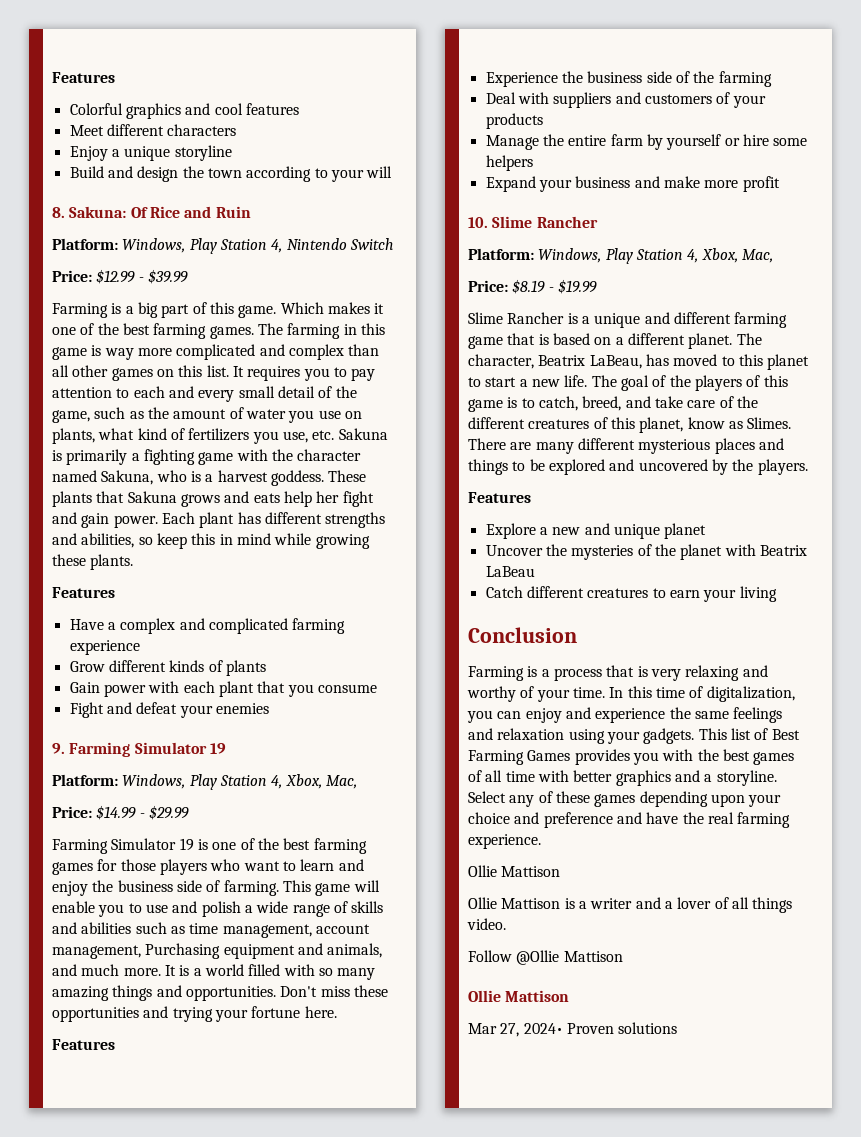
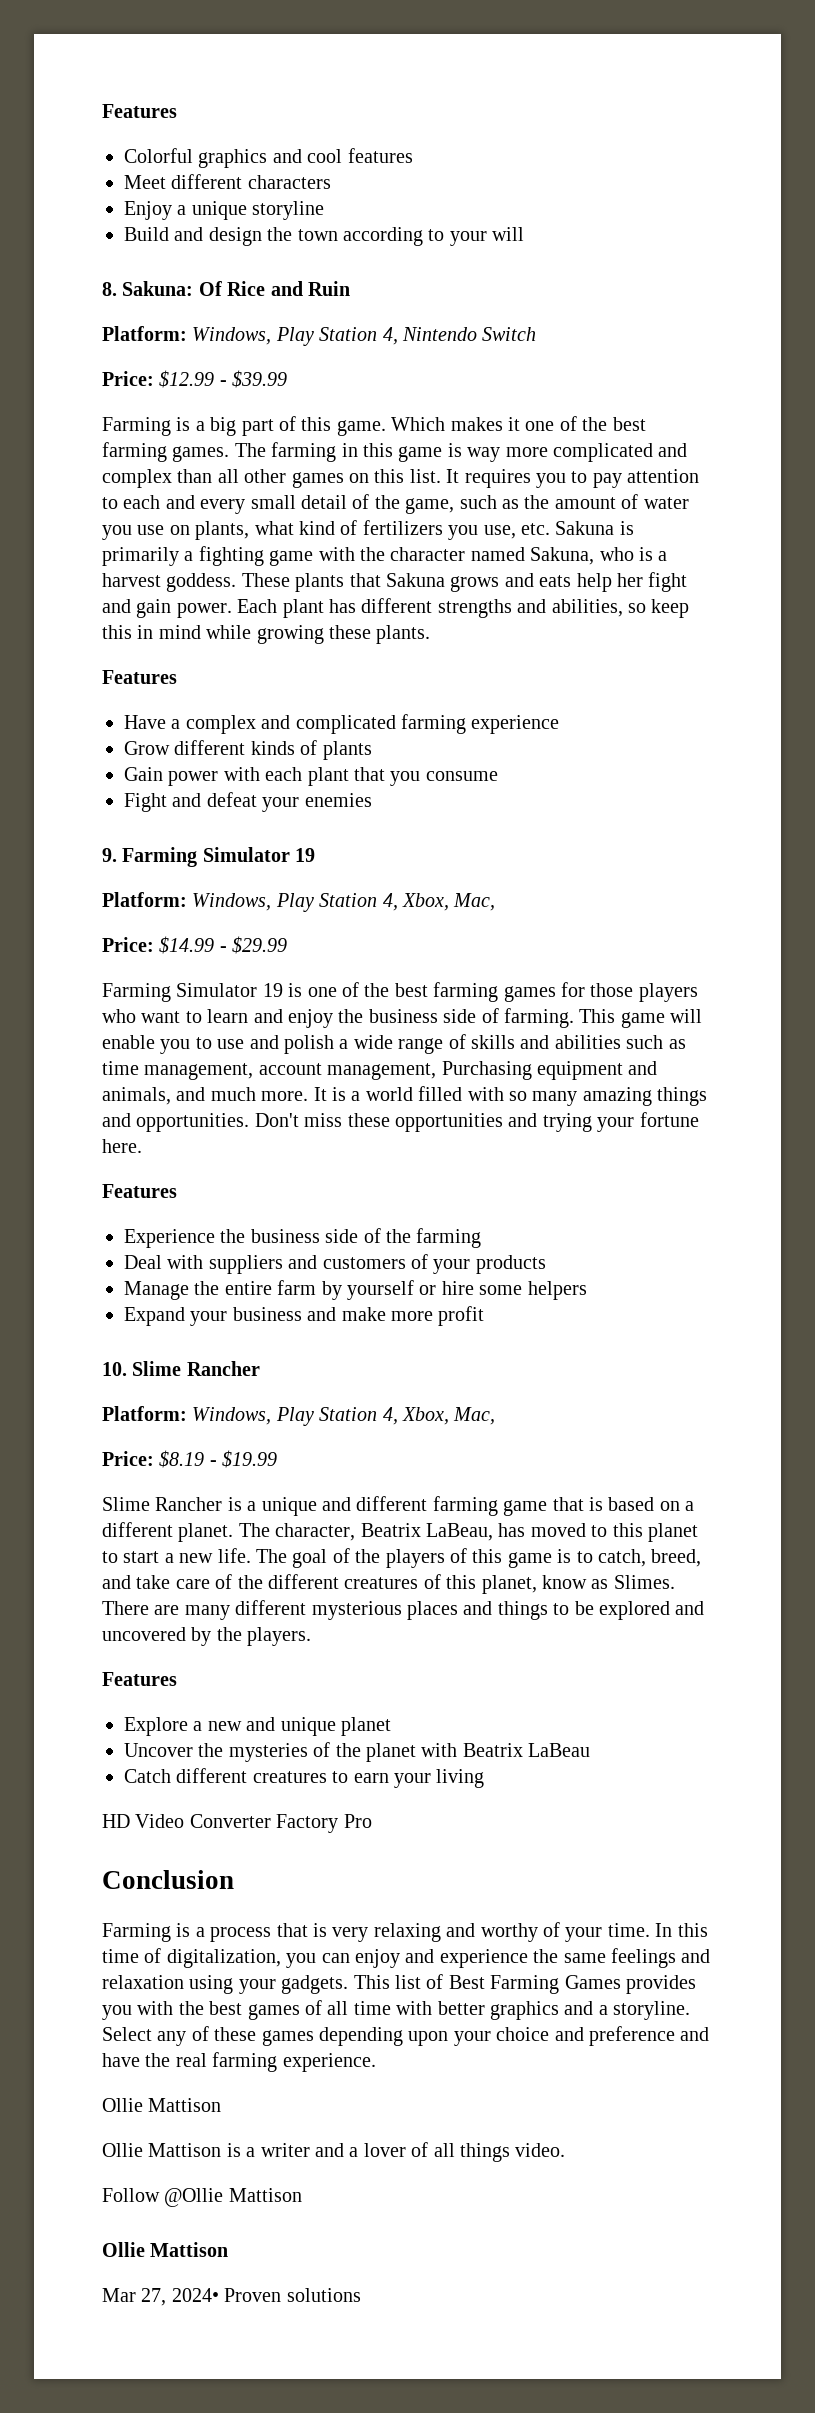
+ HD Video Converter Factory Pro

